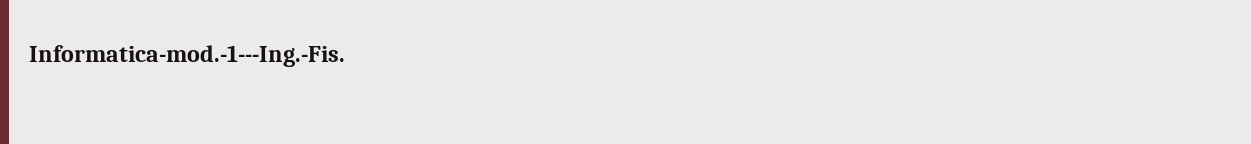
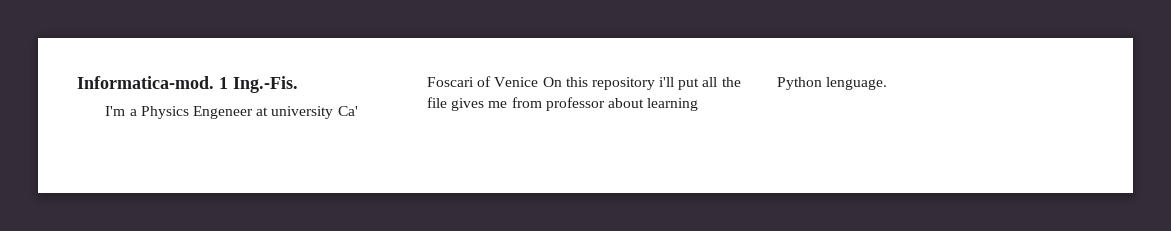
- Informatica-mod.-1---Ing.-Fis.
+ Informatica-mod. 1 Ing.-Fis.
+ I'm a Physics Engeneer at university Ca' Foscari of Venice On this repository i'll put all the file gives me from professor about learning Python lenguage.

